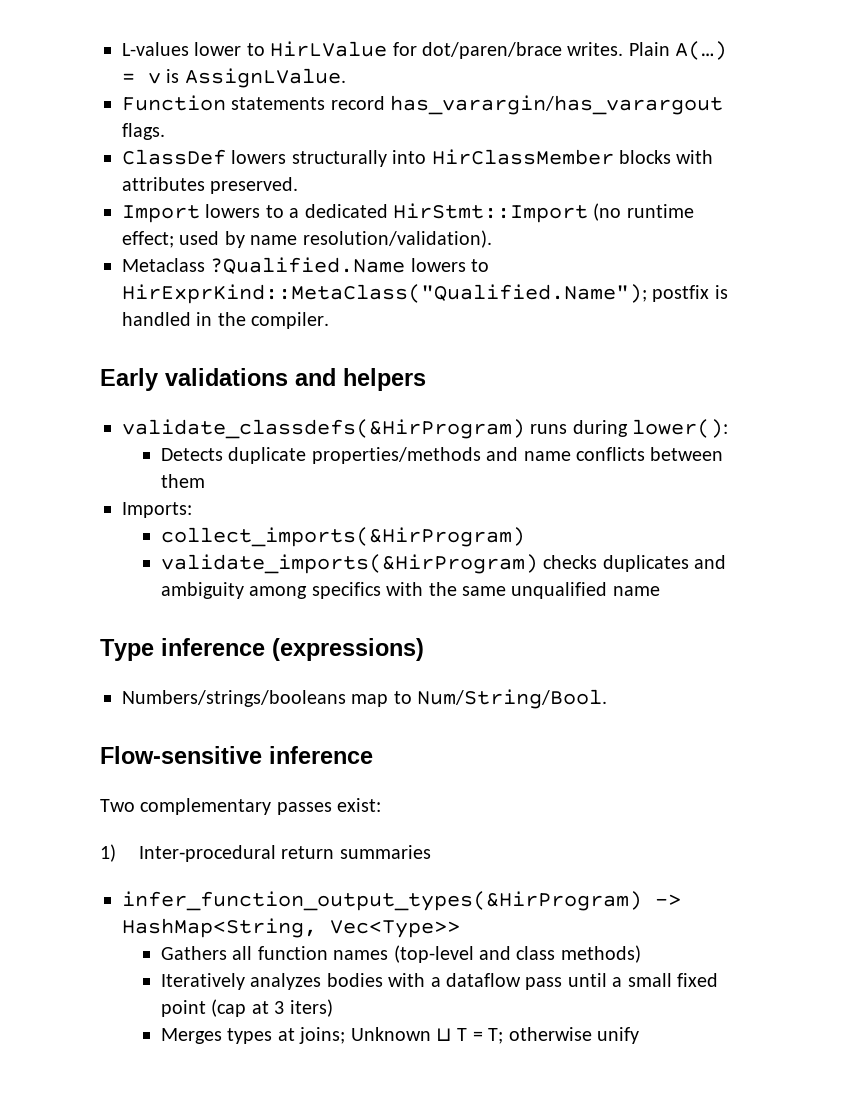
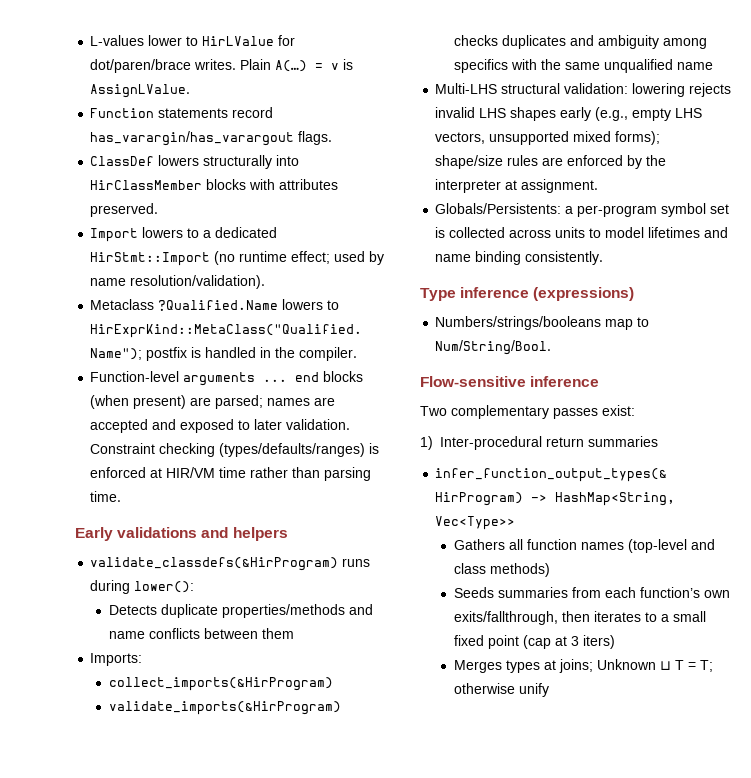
+ Function-level arguments ... end blocks (when present) are parsed; names are accepted and exposed to later validation. Constraint checking (types/defaults/ranges) is enforced at HIR/VM time rather than parsing time.
+ Multi-LHS structural validation: lowering rejects invalid LHS shapes early (e.g., empty LHS vectors, unsupported mixed forms); shape/size rules are enforced by the interpreter at assignment.
+ Globals/Persistents: a per-program symbol set is collected across units to model lifetimes and name binding consistently.
- Iteratively analyzes bodies with a dataflow pass until a small fixed point (cap at 3 iters)
+ Seeds summaries from each function’s own exits/fallthrough, then iterates to a small fixed point (cap at 3 iters)

